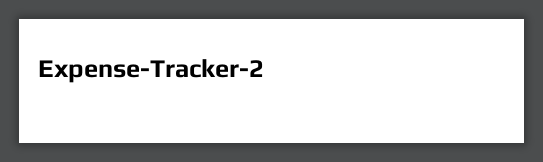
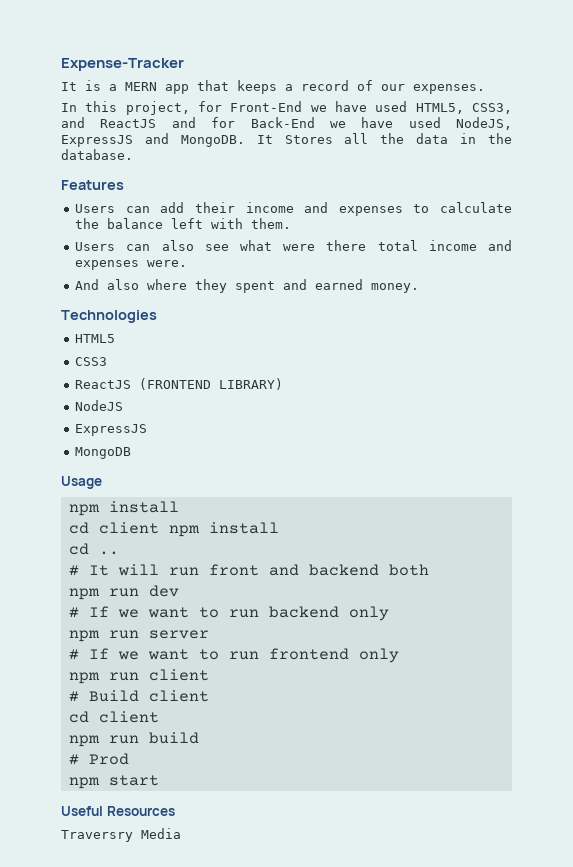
- Expense-Tracker-2
+ Expense-Tracker
+ It is a MERN app that keeps a record of our expenses.
+ In this project, for Front-End we have used HTML5, CSS3, and ReactJS and for Back-End we have used NodeJS, ExpressJS and MongoDB. It Stores all the data in the database.
+ Features
+ Users can add their income and expenses to calculate the balance left with them.
+ Users can also see what were there total income and expenses were.
+ And also where they spent and earned money.
+ Technologies
+ HTML5
+ CSS3
+ ReactJS (FRONTEND LIBRARY)
+ NodeJS
+ ExpressJS
+ MongoDB
+ Usage
+ npm install
+ cd client npm install
+ cd ..
+ # It will run front and backend both
+ npm run dev
+ # If we want to run backend only
+ npm run server
+ # If we want to run frontend only
+ npm run client
+ # Build client
+ cd client
+ npm run build
+ # Prod
+ npm start
+ Useful Resources
+ Traversry Media

